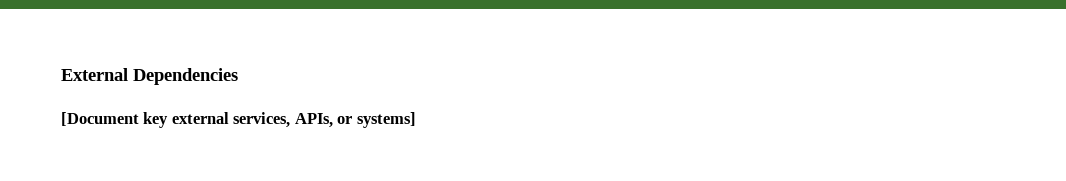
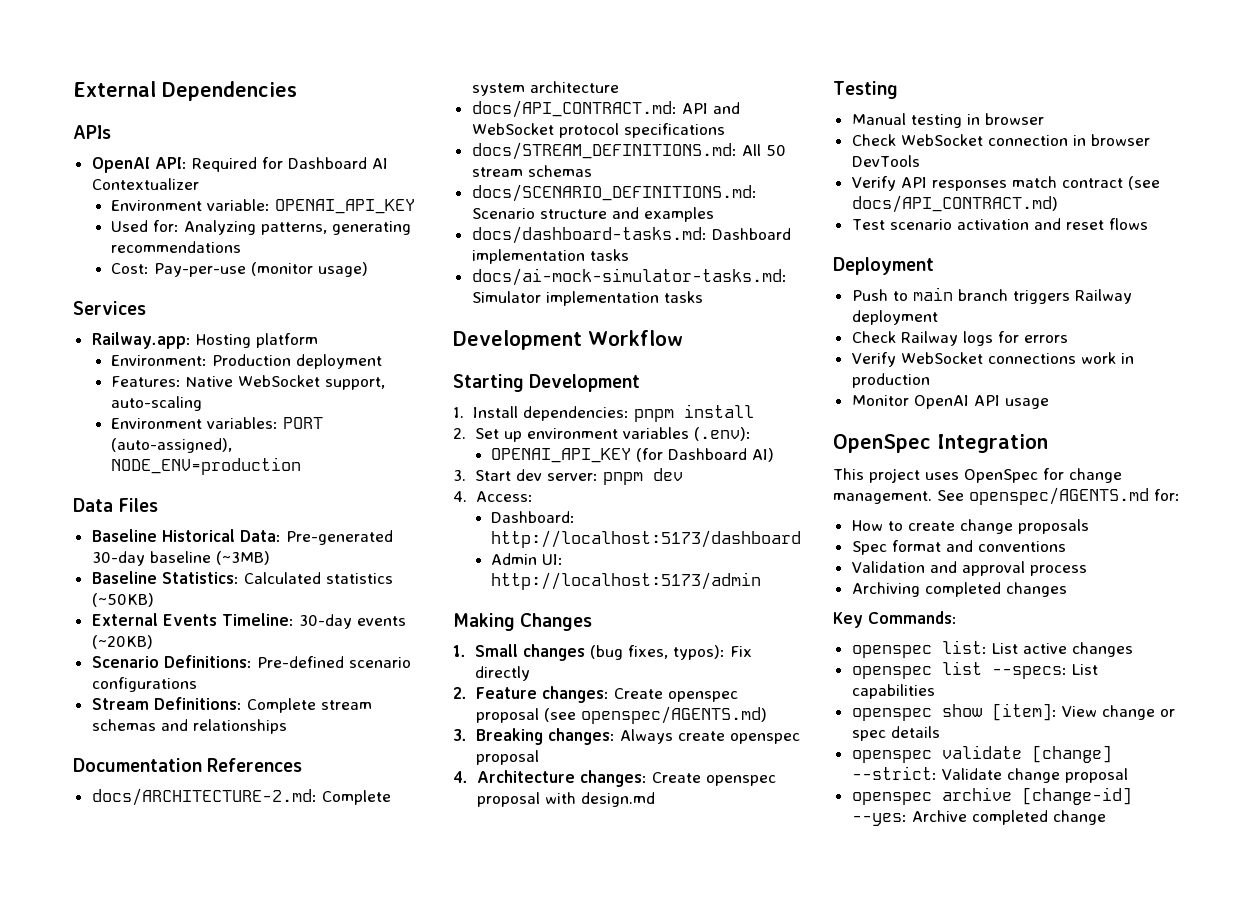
- [Document key external services, APIs, or systems]
+ APIs
+ OpenAI API: Required for Dashboard AI Contextualizer
+ Environment variable: OPENAI_API_KEY
+ Used for: Analyzing patterns, generating recommendations
+ Cost: Pay-per-use (monitor usage)
+ Services
+ Railway.app: Hosting platform
+ Environment: Production deployment
+ Features: Native WebSocket support, auto-scaling
+ Environment variables: PORT (auto-assigned), NODE_ENV=production
+ Data Files
+ Baseline Historical Data: Pre-generated 30-day baseline (~3MB)
+ Baseline Statistics: Calculated statistics (~50KB)
+ External Events Timeline: 30-day events (~20KB)
+ Scenario Definitions: Pre-defined scenario configurations
+ Stream Definitions: Complete stream schemas and relationships
+ Documentation References
+ docs/ARCHITECTURE-2.md: Complete system architecture
+ docs/API_CONTRACT.md: API and WebSocket protocol specifications
+ docs/STREAM_DEFINITIONS.md: All 50 stream schemas
+ docs/SCENARIO_DEFINITIONS.md: Scenario structure and examples
+ docs/dashboard-tasks.md: Dashboard implementation tasks
+ docs/ai-mock-simulator-tasks.md: Simulator implementation tasks
+ Development Workflow
+ Starting Development
+ 1. Install dependencies: pnpm install
+ 2. Set up environment variables (.env):
+ OPENAI_API_KEY (for Dashboard AI)
+ 3. Start dev server: pnpm dev
+ 4. Access:
+ Dashboard: http://localhost:5173/dashboard
+ Admin UI: http://localhost:5173/admin
+ Making Changes
+ 1. Small changes (bug fixes, typos): Fix directly
+ 2. Feature changes: Create openspec proposal (see openspec/AGENTS.md)
+ 3. Breaking changes: Always create openspec proposal
+ 4. Architecture changes: Create openspec proposal with design.md
+ Testing
+ Manual testing in browser
+ Check WebSocket connection in browser DevTools
+ Verify API responses match contract (see docs/API_CONTRACT.md)
+ Test scenario activation and reset flows
+ Deployment
+ Push to main branch triggers Railway deployment
+ Check Railway logs for errors
+ Verify WebSocket connections work in production
+ Monitor OpenAI API usage
+ OpenSpec Integration
+ This project uses OpenSpec for change management. See openspec/AGENTS.md for:
+ How to create change proposals
+ Spec format and conventions
+ Validation and approval process
+ Archiving completed changes
+ Key Commands:
+ openspec list: List active changes
+ openspec list --specs: List capabilities
+ openspec show [item]: View change or spec details
+ openspec validate [change] --strict: Validate change proposal
+ openspec archive [change-id] --yes: Archive completed change

